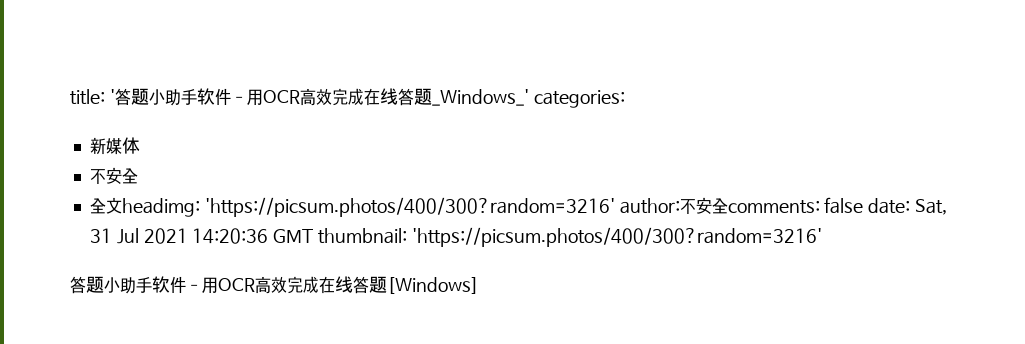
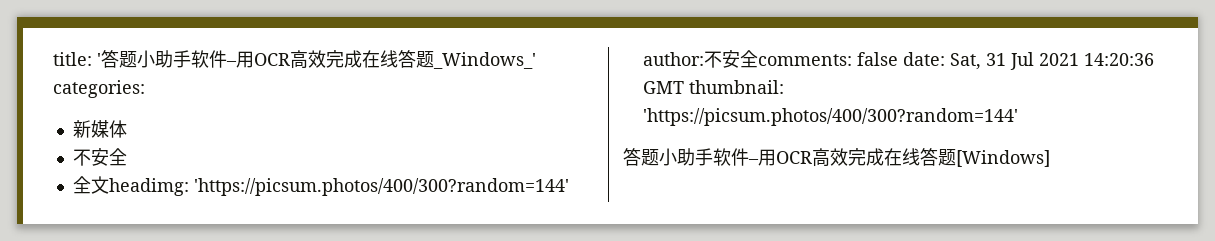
- 全文headimg: 'https://picsum.photos/400/300?random=3216' author:不安全comments: false date: Sat, 31 Jul 2021 14:20:36 GMT thumbnail: 'https://picsum.photos/400/300?random=3216'
+ 全文headimg: 'https://picsum.photos/400/300?random=144' author:不安全comments: false date: Sat, 31 Jul 2021 14:20:36 GMT thumbnail: 'https://picsum.photos/400/300?random=144'

